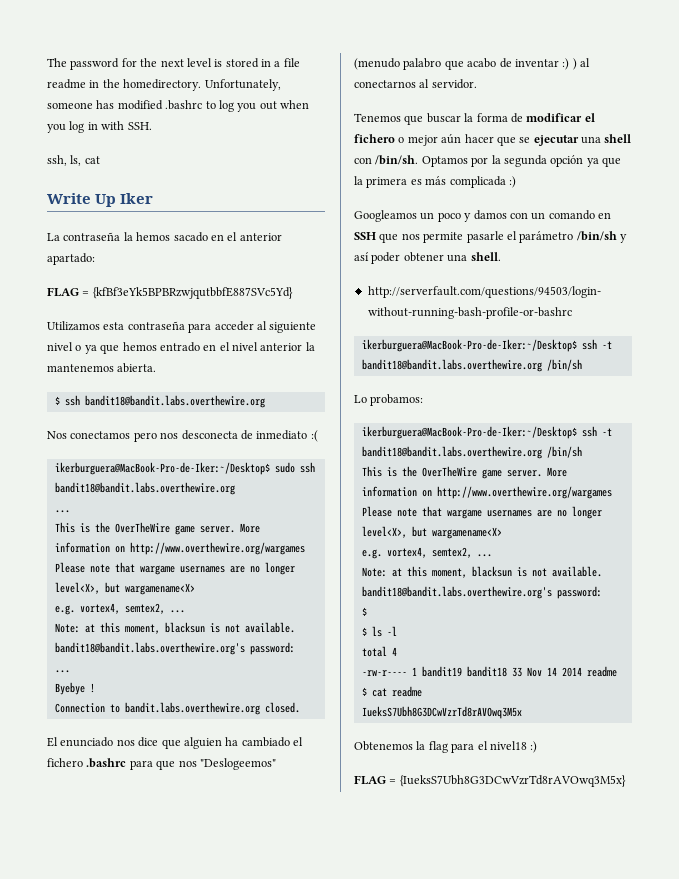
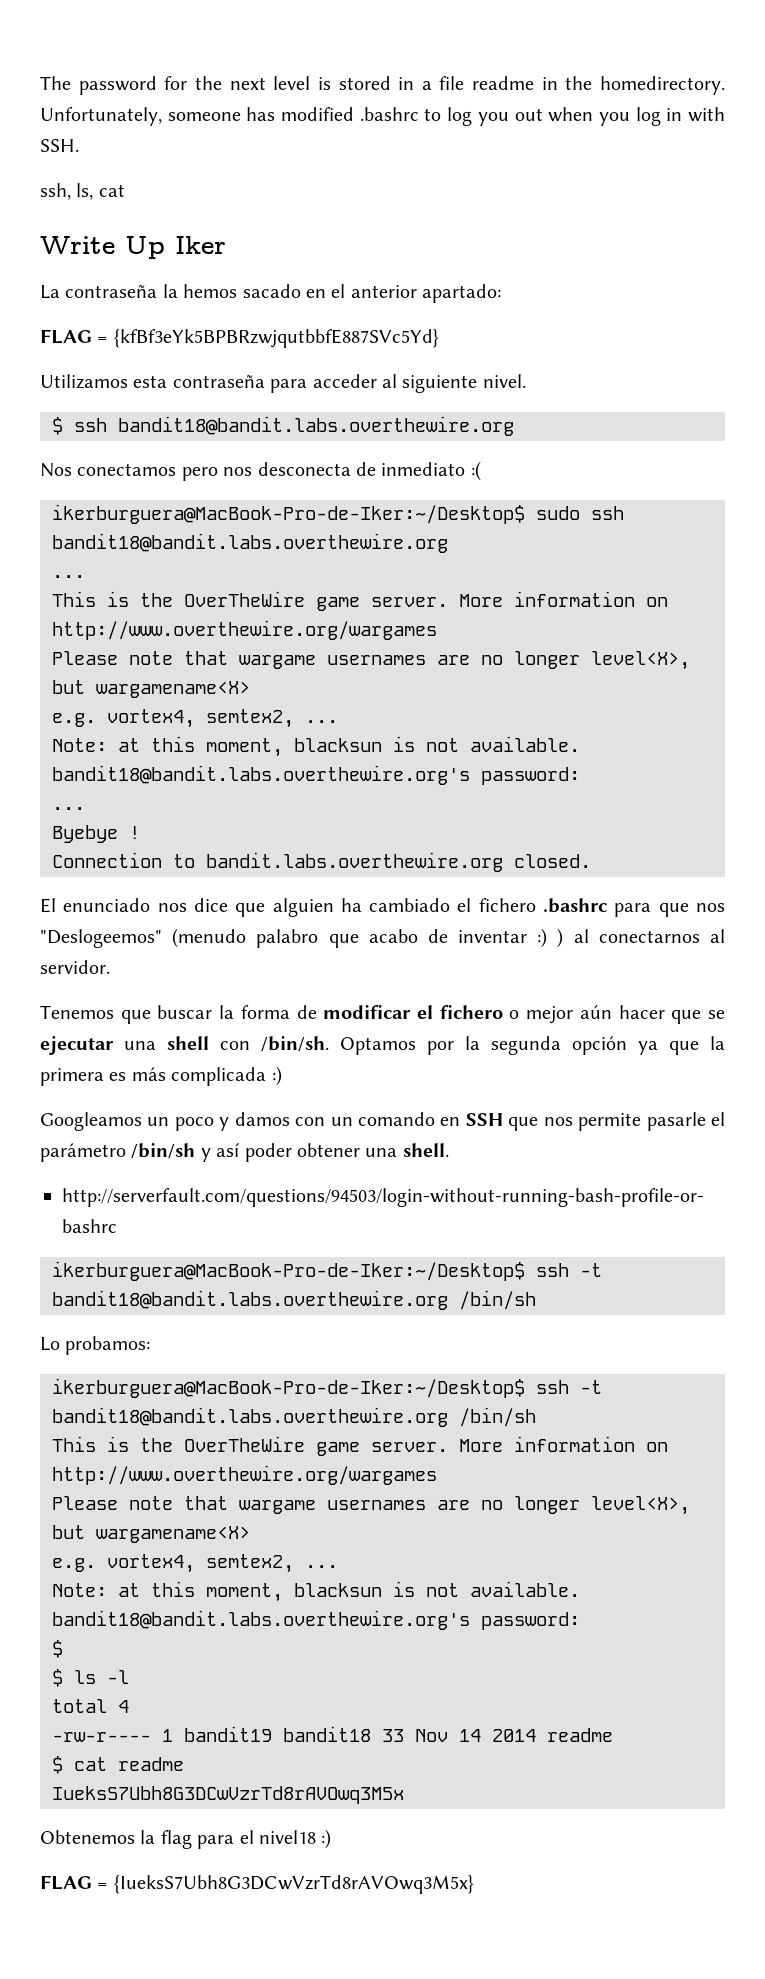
- Utilizamos esta contraseña para acceder al siguiente nivel o ya que hemos entrado en el nivel anterior la mantenemos abierta.
+ Utilizamos esta contraseña para acceder al siguiente nivel.

